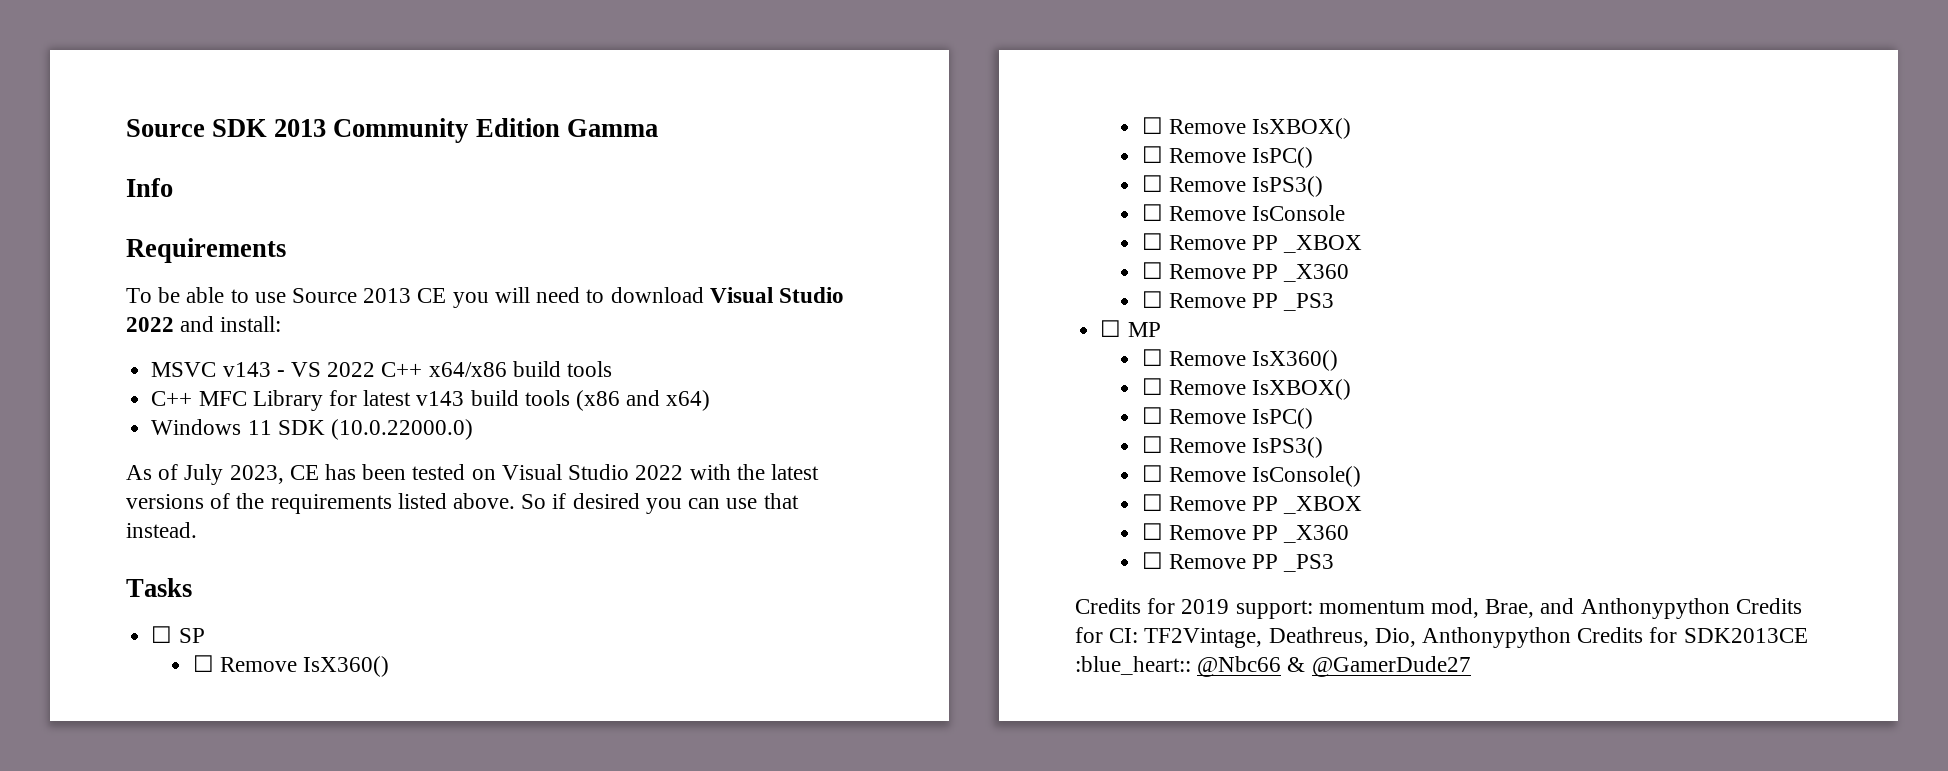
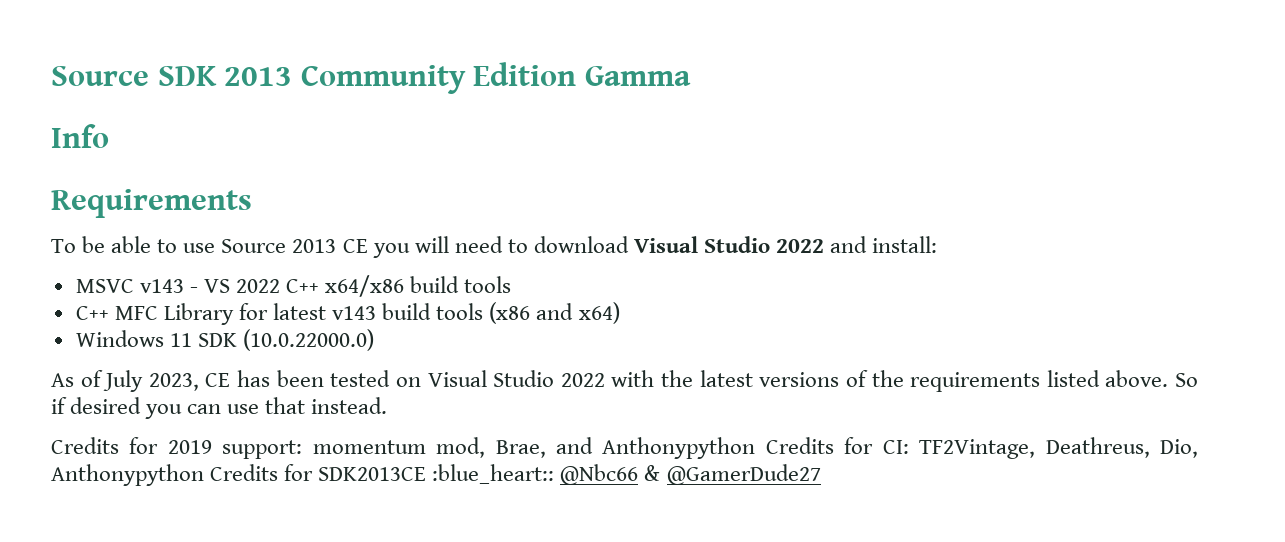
- Tasks
- ☐ SP
- ☐ Remove IsX360()
- ☐ Remove IsXBOX()
- ☐ Remove IsPC()
- ☐ Remove IsPS3()
- ☐ Remove IsConsole
- ☐ Remove PP _XBOX
- ☐ Remove PP _X360
- ☐ Remove PP _PS3
- ☐ MP
- ☐ Remove IsX360()
- ☐ Remove IsXBOX()
- ☐ Remove IsPC()
- ☐ Remove IsPS3()
- ☐ Remove IsConsole()
- ☐ Remove PP _XBOX
- ☐ Remove PP _X360
- ☐ Remove PP _PS3

